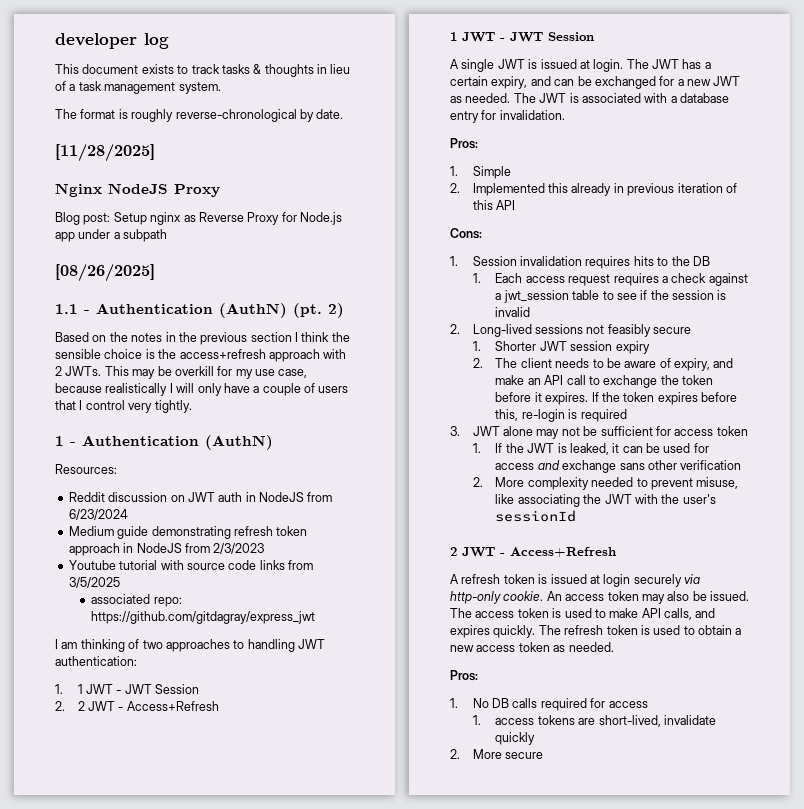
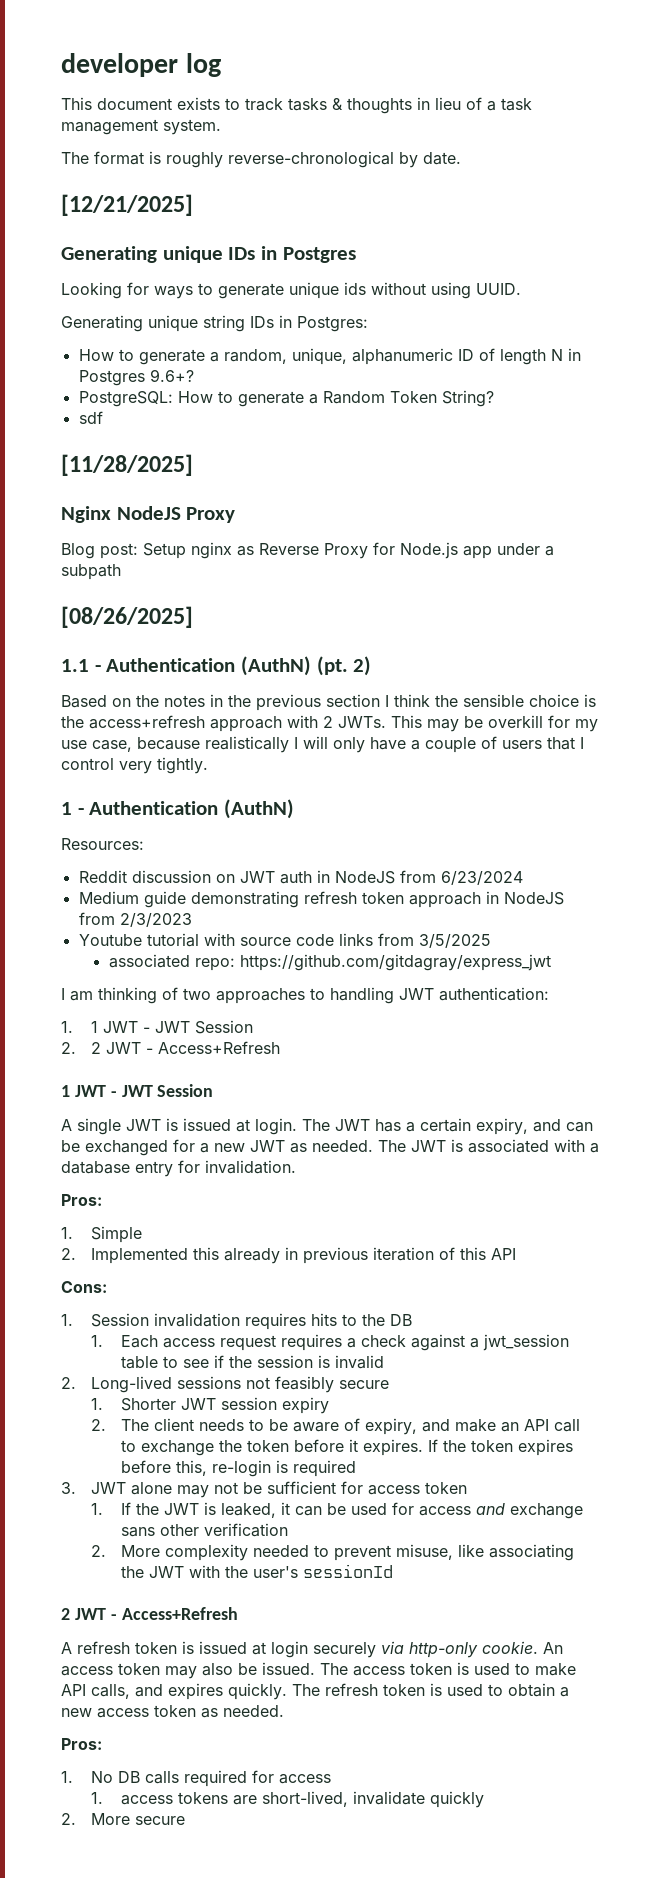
+ [12/21/2025]
+ Generating unique IDs in Postgres
+ Looking for ways to generate unique ids without using UUID.
+ Generating unique string IDs in Postgres:
+ How to generate a random, unique, alphanumeric ID of length N in Postgres 9.6+?
+ PostgreSQL: How to generate a Random Token String?
+ sdf

